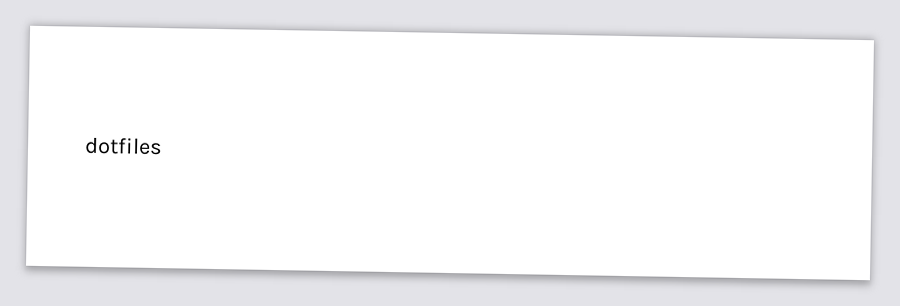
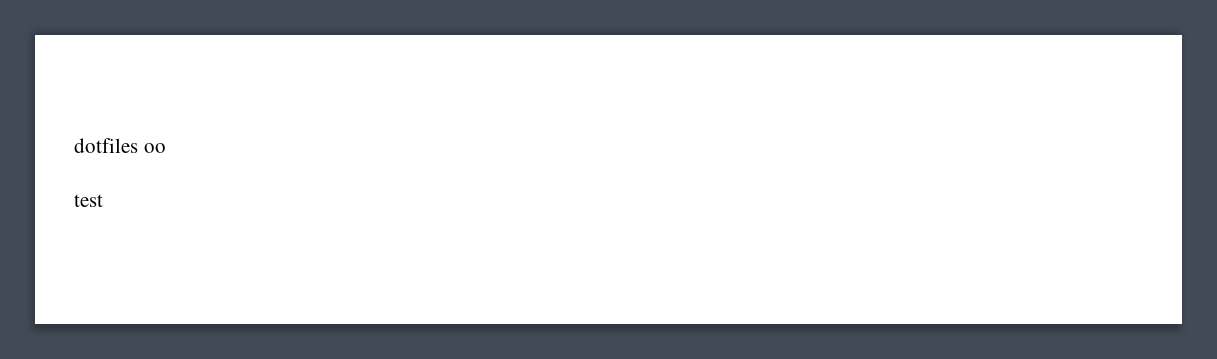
- dotfiles
+ dotfiles oo
+ test

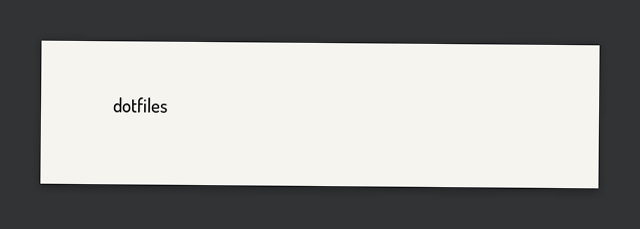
- dotfiles oo
- test
+ dotfiles

